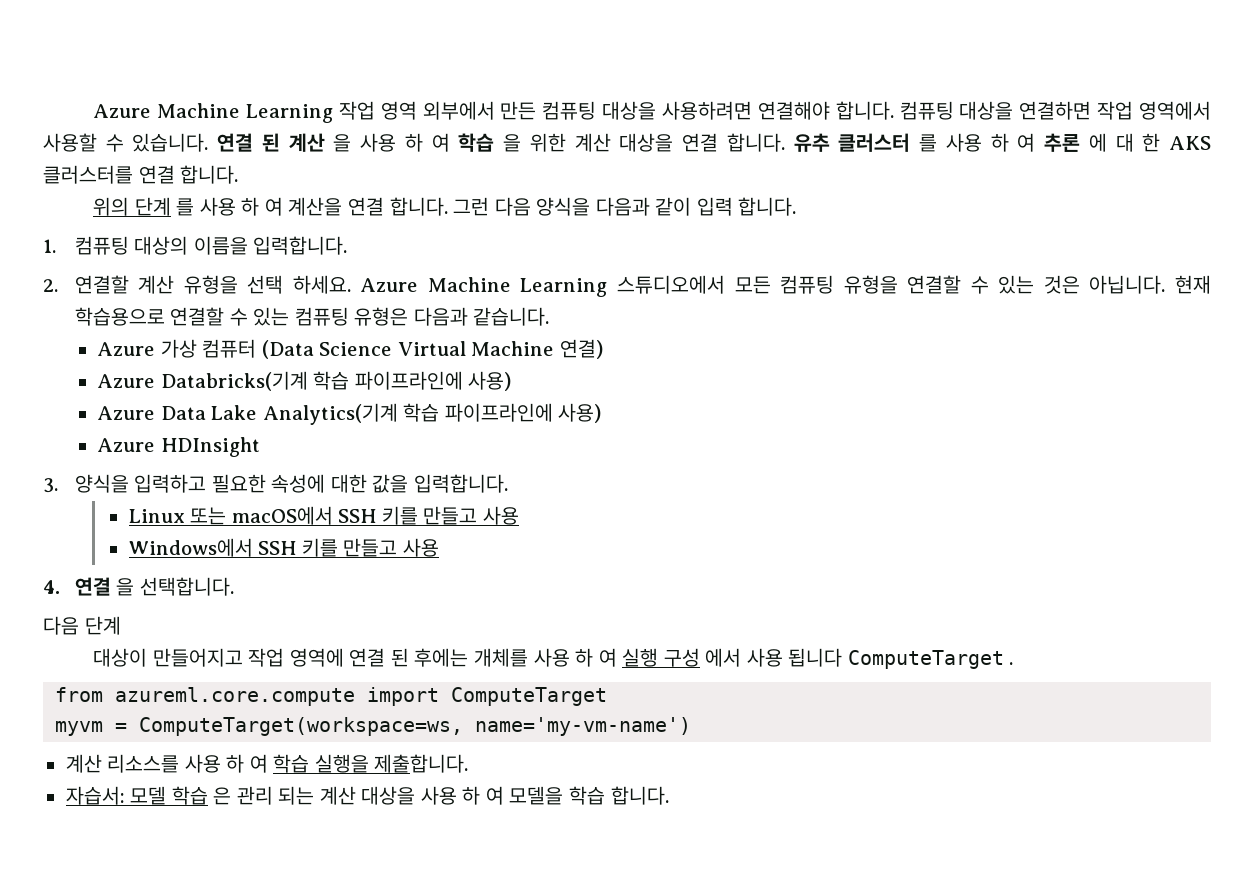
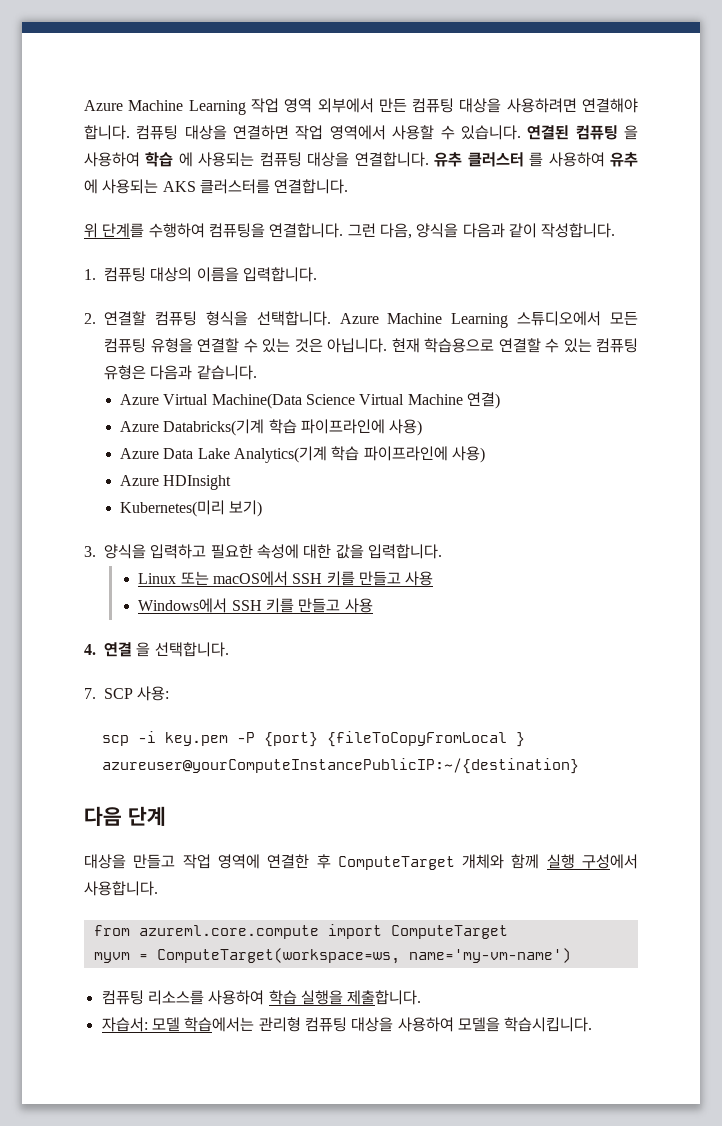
- 연결 된 계산 을 사용 하 여 학습 을 위한 계산 대상을 연결 합니다. 유추 클러스터 를 사용 하 여 추론 에 대 한 AKS 클러스터를 연결 합니다.
- 위의 단계 를 사용 하 여 계산을 연결 합니다. 그런 다음 양식을 다음과 같이 입력 합니다.
+ 연결된 컴퓨팅 을 사용하여 학습 에 사용되는 컴퓨팅 대상을 연결합니다. 유추 클러스터 를 사용하여 유추 에 사용되는 AKS 클러스터를 연결합니다.
+ 위 단계를 수행하여 컴퓨팅을 연결합니다. 그런 다음, 양식을 다음과 같이 작성합니다.
- 2. 연결할 계산 유형을 선택 하세요.
+ 2. 연결할 컴퓨팅 형식을 선택합니다.
- Azure 가상 컴퓨터 (Data Science Virtual Machine 연결)
+ Azure Virtual Machine(Data Science Virtual Machine 연결)
+ Kubernetes(미리 보기)
+ 7. SCP 사용:
+ scp -i key.pem -P {port} {fileToCopyFromLocal } azureuser@yourComputeInstancePublicIP:~/{destination}
  다음 단계
- 대상이 만들어지고 작업 영역에 연결 된 후에는 개체를 사용 하 여 실행 구성 에서 사용 됩니다 ComputeTarget .
+ 대상을 만들고 작업 영역에 연결한 후 ComputeTarget 개체와 함께 실행 구성에서 사용합니다.
- 계산 리소스를 사용 하 여 학습 실행을 제출합니다.
+ 컴퓨팅 리소스를 사용하여 학습 실행을 제출합니다.
- 자습서: 모델 학습 은 관리 되는 계산 대상을 사용 하 여 모델을 학습 합니다.
+ 자습서: 모델 학습에서는 관리형 컴퓨팅 대상을 사용하여 모델을 학습시킵니다.

